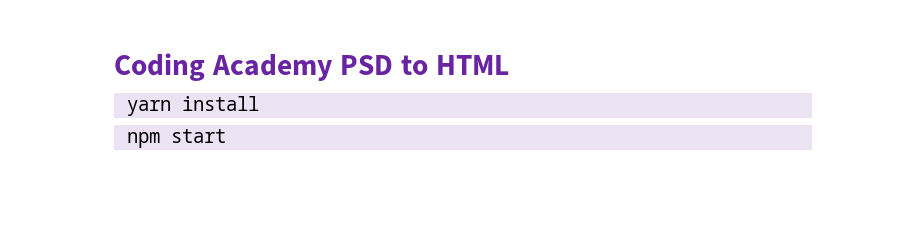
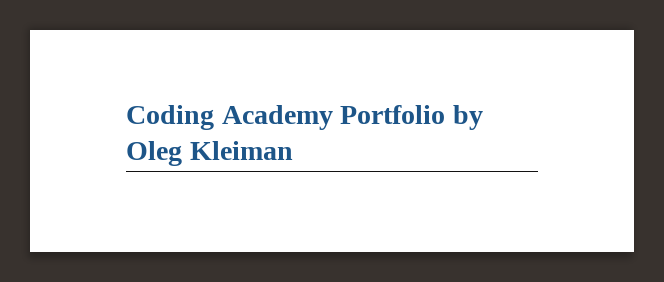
- Coding Academy PSD to HTML
- yarn install
- npm start
+ Coding Academy Portfolio by Oleg Kleiman

